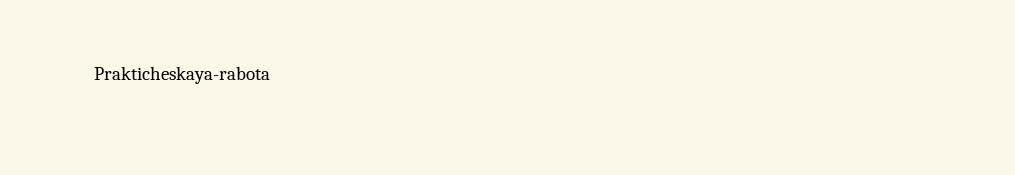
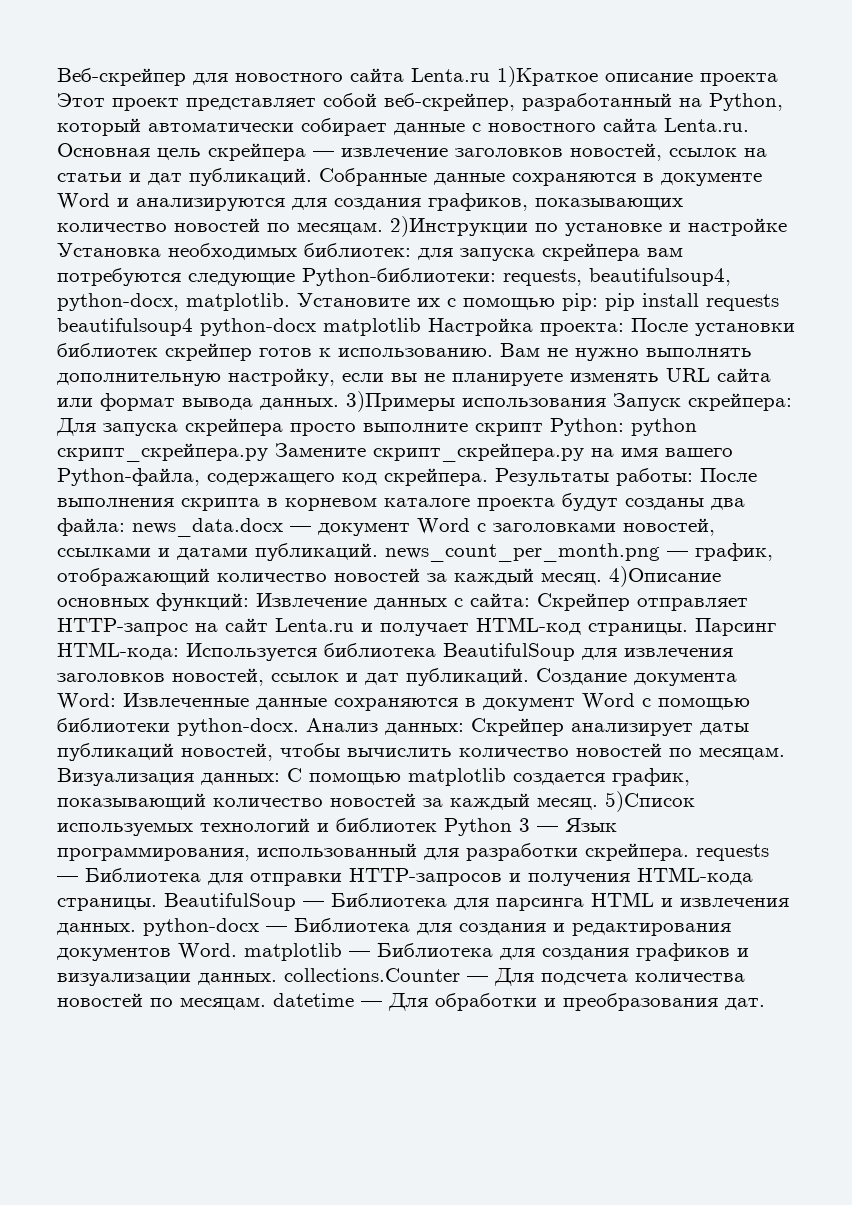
- Prakticheskaya-rabota
+ Веб-скрейпер для новостного сайта Lenta.ru 1)Краткое описание проекта Этот проект представляет собой веб-скрейпер, разработанный на Python, который автоматически собирает данные с новостного сайта Lenta.ru. Основная цель скрейпера — извлечение заголовков новостей, ссылок на статьи и дат публикаций. Собранные данные сохраняются в документе Word и анализируются для создания графиков, показывающих количество новостей по месяцам. 2)Инструкции по установке и настройке Установка необходимых библиотек: для запуска скрейпера вам потребуются следующие Python-библиотеки: requests, beautifulsoup4, python-docx, matplotlib. Установите их с помощью pip: pip install requests beautifulsoup4 python-docx matplotlib Настройка проекта: После установки библиотек скрейпер готов к использованию. Вам не нужно выполнять дополнительную настройку, если вы не планируете изменять URL сайта или формат вывода данных. 3)Примеры использования Запуск скрейпера: Для запуска скрейпера просто выполните скрипт Python: python скрипт_скрейпера.py Замените скрипт_скрейпера.py на имя вашего Python-файла, содержащего код скрейпера. Результаты работы: После выполнения скрипта в корневом каталоге проекта будут созданы два файла: news_data.docx — документ Word с заголовками новостей, ссылками и датами публикаций. news_count_per_month.png — график, отображающий количество новостей за каждый месяц. 4)Описание основных функций: Извлечение данных с сайта: Скрейпер отправляет HTTP-запрос на сайт Lenta.ru и получает HTML-код страницы. Парсинг HTML-кода: Используется библиотека BeautifulSoup для извлечения заголовков новостей, ссылок и дат публикаций. Создание документа Word: Извлеченные данные сохраняются в документ Word с помощью библиотеки python-docx. Анализ данных: Скрейпер анализирует даты публикаций новостей, чтобы вычислить количество новостей по месяцам. Визуализация данных: С помощью matplotlib создается график, показывающий количество новостей за каждый месяц. 5)Список используемых технологий и библиотек Python 3 — Язык программирования, использованный для разработки скрейпера. requests — Библиотека для отправки HTTP-запросов и получения HTML-кода страницы. BeautifulSoup — Библиотека для парсинга HTML и извлечения данных. python-docx — Библиотека для создания и редактирования документов Word. matplotlib — Библиотека для создания графиков и визуализации данных. collections.Counter — Для подсчета количества новостей по месяцам. datetime — Для обработки и преобразования дат.

